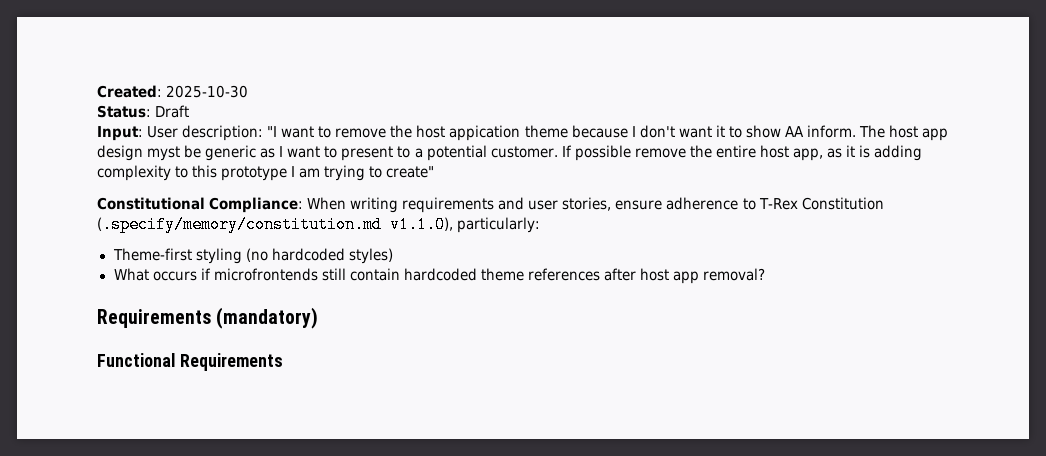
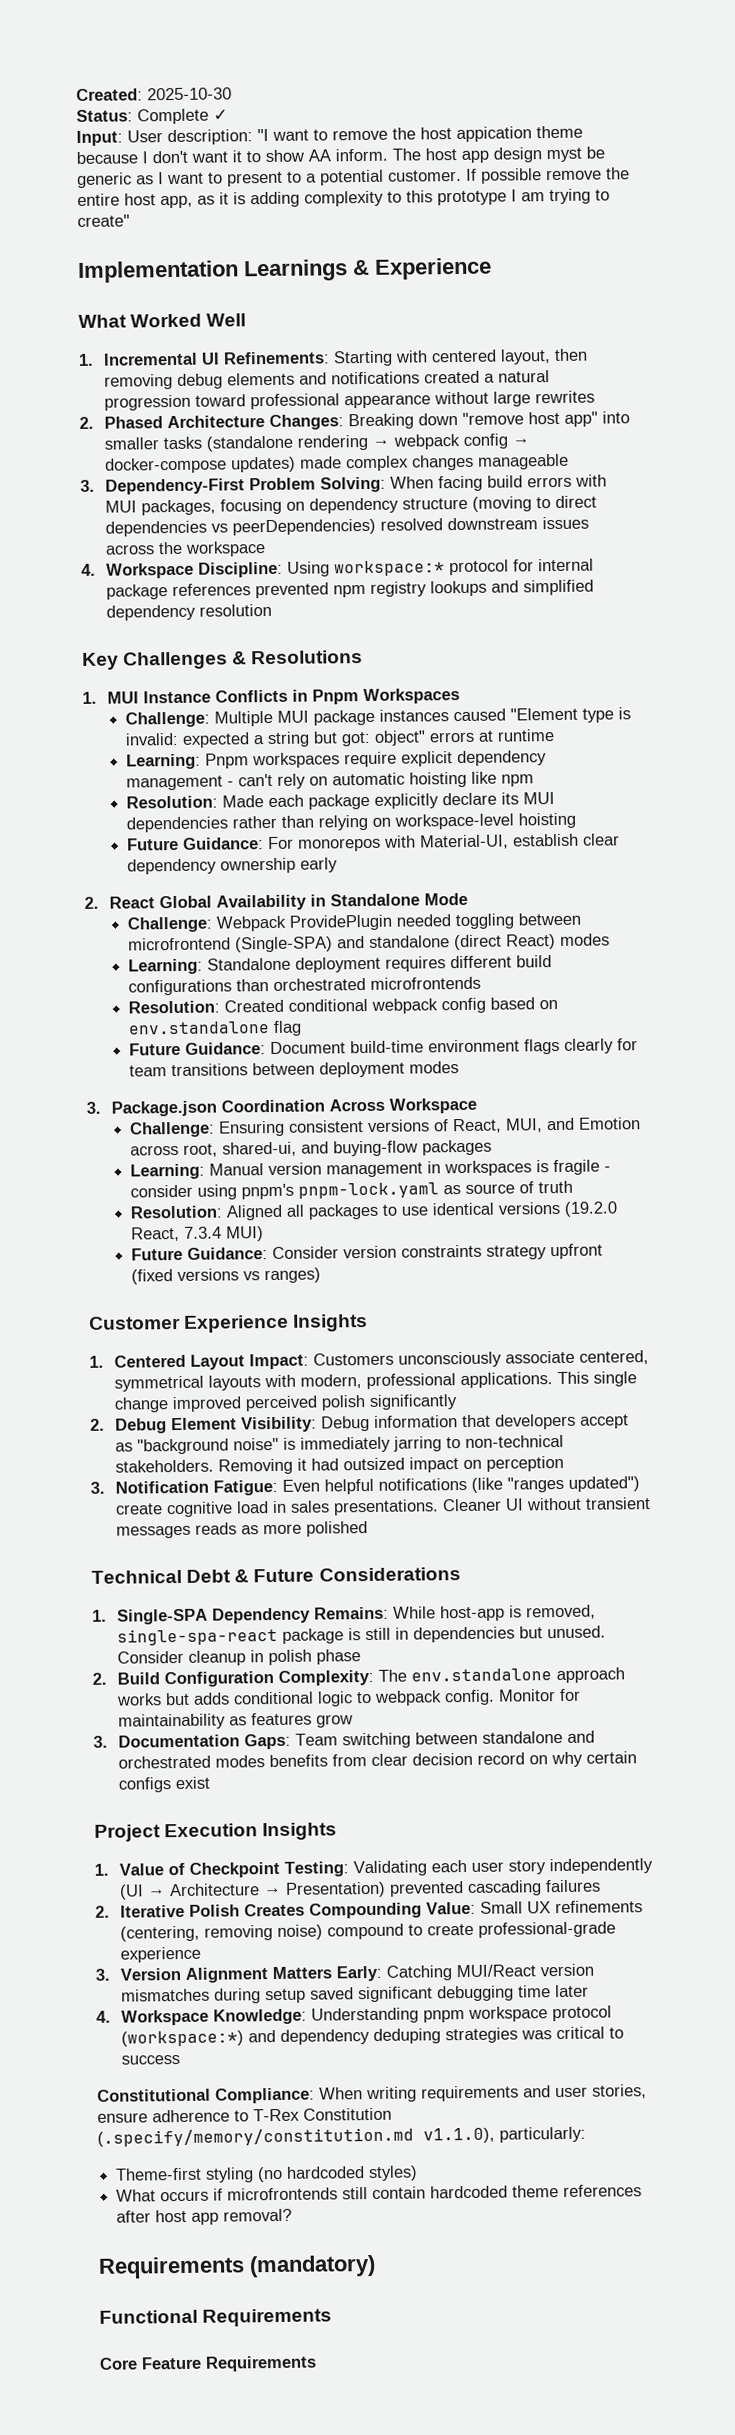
- Status: Draft
+ Status: Complete ✓
+ Implementation Learnings & Experience
+ What Worked Well
+ 1. Incremental UI Refinements: Starting with centered layout, then removing debug elements and notifications created a natural progression toward professional appearance without large rewrites
+ 2. Phased Architecture Changes: Breaking down "remove host app" into smaller tasks (standalone rendering → webpack config → docker-compose updates) made complex changes manageable
+ 3. Dependency-First Problem Solving: When facing build errors with MUI packages, focusing on dependency structure (moving to direct dependencies vs peerDependencies) resolved downstream issues across the workspace
+ 4. Workspace Discipline: Using workspace:* protocol for internal package references prevented npm registry lookups and simplified dependency resolution
+ Key Challenges & Resolutions
+ 1. MUI Instance Conflicts in Pnpm Workspaces
+ Challenge: Multiple MUI package instances caused "Element type is invalid: expected a string but got: object" errors at runtime
+ Learning: Pnpm workspaces require explicit dependency management - can't rely on automatic hoisting like npm
+ Resolution: Made each package explicitly declare its MUI dependencies rather than relying on workspace-level hoisting
+ Future Guidance: For monorepos with Material-UI, establish clear dependency ownership early
+ 2. React Global Availability in Standalone Mode
+ Challenge: Webpack ProvidePlugin needed toggling between microfrontend (Single-SPA) and standalone (direct React) modes
+ Learning: Standalone deployment requires different build configurations than orchestrated microfrontends
+ Resolution: Created conditional webpack config based on env.standalone flag
+ Future Guidance: Document build-time environment flags clearly for team transitions between deployment modes
+ 3. Package.json Coordination Across Workspace
+ Challenge: Ensuring consistent versions of React, MUI, and Emotion across root, shared-ui, and buying-flow packages
+ Learning: Manual version management in workspaces is fragile - consider using pnpm's pnpm-lock.yaml as source of truth
+ Resolution: Aligned all packages to use identical versions (19.2.0 React, 7.3.4 MUI)
+ Future Guidance: Consider version constraints strategy upfront (fixed versions vs ranges)
+ Customer Experience Insights
+ 1. Centered Layout Impact: Customers unconsciously associate centered, symmetrical layouts with modern, professional applications. This single change improved perceived polish significantly
+ 2. Debug Element Visibility: Debug information that developers accept as "background noise" is immediately jarring to non-technical stakeholders. Removing it had outsized impact on perception
+ 3. Notification Fatigue: Even helpful notifications (like "ranges updated") create cognitive load in sales presentations. Cleaner UI without transient messages reads as more polished
+ Technical Debt & Future Considerations
+ 1. Single-SPA Dependency Remains: While host-app is removed, single-spa-react package is still in dependencies but unused. Consider cleanup in polish phase
+ 2. Build Configuration Complexity: The env.standalone approach works but adds conditional logic to webpack config. Monitor for maintainability as features grow
+ 3. Documentation Gaps: Team switching between standalone and orchestrated modes benefits from clear decision record on why certain configs exist
+ Project Execution Insights
+ 1. Value of Checkpoint Testing: Validating each user story independently (UI → Architecture → Presentation) prevented cascading failures
+ 2. Iterative Polish Creates Compounding Value: Small UX refinements (centering, removing noise) compound to create professional-grade experience
+ 3. Version Alignment Matters Early: Catching MUI/React version mismatches during setup saved significant debugging time later
+ 4. Workspace Knowledge: Understanding pnpm workspace protocol (workspace:*) and dependency deduping strategies was critical to success
+ Core Feature Requirements

